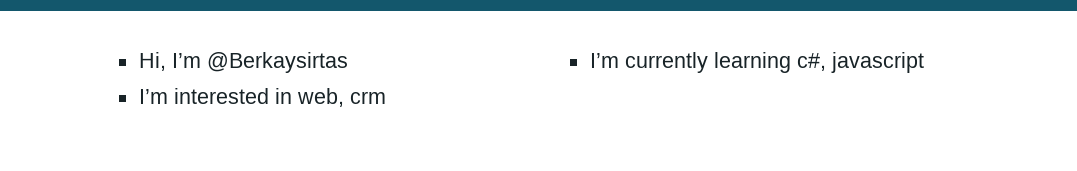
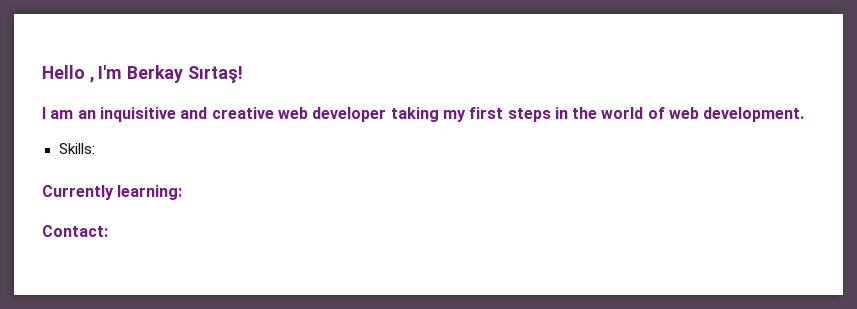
- Hi, I’m @Berkaysirtas
- I’m interested in web, crm
- I’m currently learning c#, javascript
+ Hello , I'm Berkay Sırtaş!
+ I am an inquisitive and creative web developer taking my first steps in the world of web development.
+ Skills:
+ Currently learning:
+ Contact:

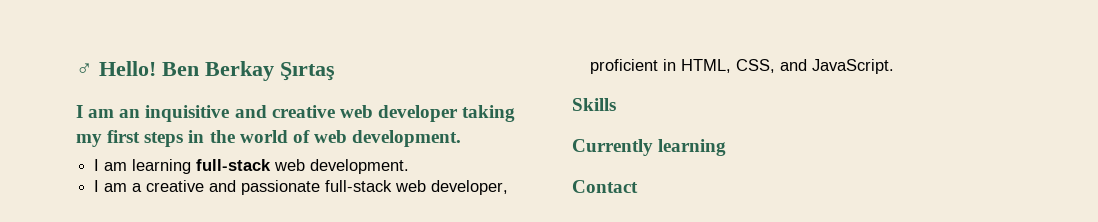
- Hello , I'm Berkay Sırtaş!
+ ♂ Hello! Ben Berkay Şırtaş
- Skills:
+ I am learning full-stack web development.
+ I am a creative and passionate full-stack web developer, proficient in HTML, CSS, and JavaScript.
+ Skills
- Currently learning:
- Contact:
+ Currently learning
+ Contact

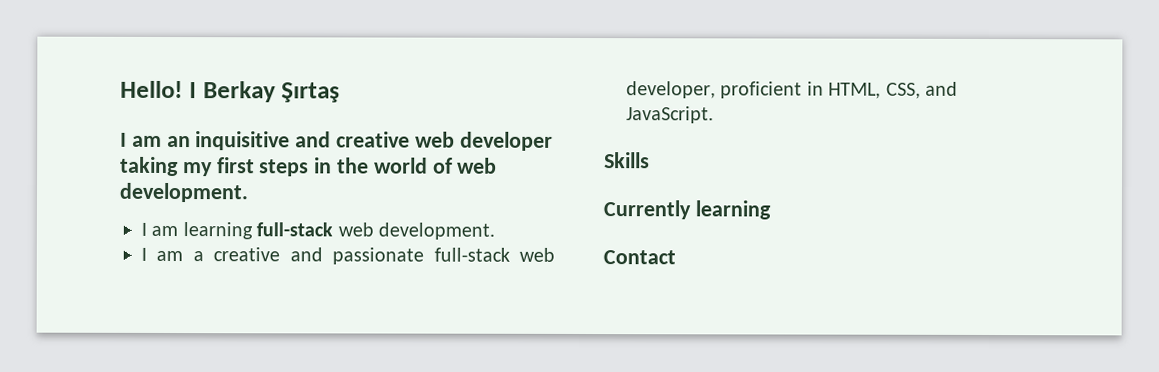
- ♂ Hello! Ben Berkay Şırtaş
+ Hello! I Berkay Şırtaş

